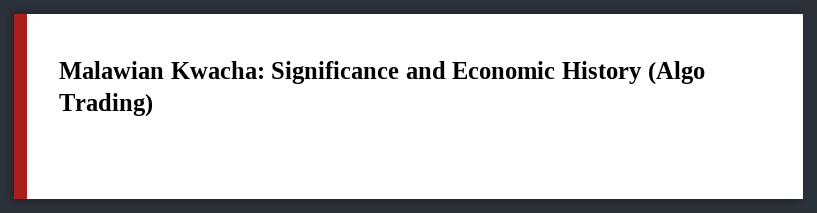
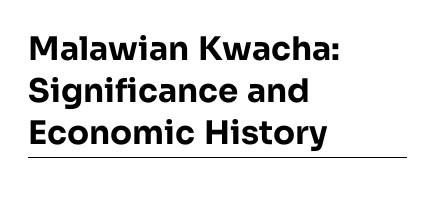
- Malawian Kwacha: Significance and Economic History (Algo Trading)
+ Malawian Kwacha: Significance and Economic History

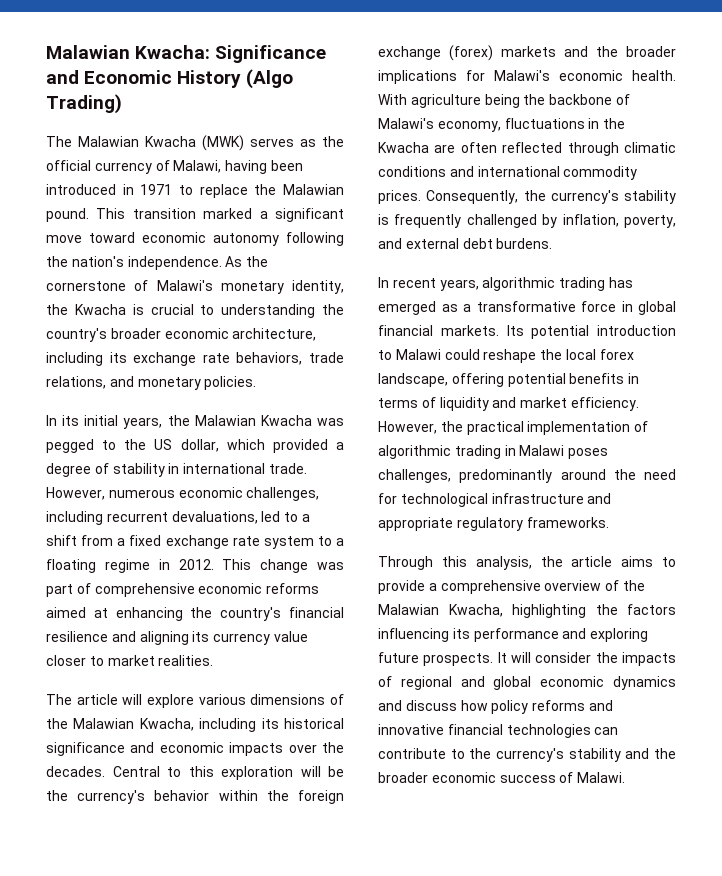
- Malawian Kwacha: Significance and Economic History
+ Malawian Kwacha: Significance and Economic History (Algo Trading)
+ The Malawian Kwacha (MWK) serves as the official currency of Malawi, having been introduced in 1971 to replace the Malawian pound. This transition marked a significant move toward economic autonomy following the nation's independence. As the cornerstone of Malawi's monetary identity, the Kwacha is crucial to understanding the country's broader economic architecture, including its exchange rate behaviors, trade relations, and monetary policies.
+ In its initial years, the Malawian Kwacha was pegged to the US dollar, which provided a degree of stability in international trade. However, numerous economic challenges, including recurrent devaluations, led to a shift from a fixed exchange rate system to a floating regime in 2012. This change was part of comprehensive economic reforms aimed at enhancing the country's financial resilience and aligning its currency value closer to market realities.
+ The article will explore various dimensions of the Malawian Kwacha, including its historical significance and economic impacts over the decades. Central to this exploration will be the currency's behavior within the foreign exchange (forex) markets and the broader implications for Malawi's economic health. With agriculture being the backbone of Malawi's economy, fluctuations in the Kwacha are often reflected through climatic conditions and international commodity prices. Consequently, the currency's stability is frequently challenged by inflation, poverty, and external debt burdens.
+ In recent years, algorithmic trading has emerged as a transformative force in global financial markets. Its potential introduction to Malawi could reshape the local forex landscape, offering potential benefits in terms of liquidity and market efficiency. However, the practical implementation of algorithmic trading in Malawi poses challenges, predominantly around the need for technological infrastructure and appropriate regulatory frameworks.
+ Through this analysis, the article aims to provide a comprehensive overview of the Malawian Kwacha, highlighting the factors influencing its performance and exploring future prospects. It will consider the impacts of regional and global economic dynamics and discuss how policy reforms and innovative financial technologies can contribute to the currency's stability and the broader economic success of Malawi.

